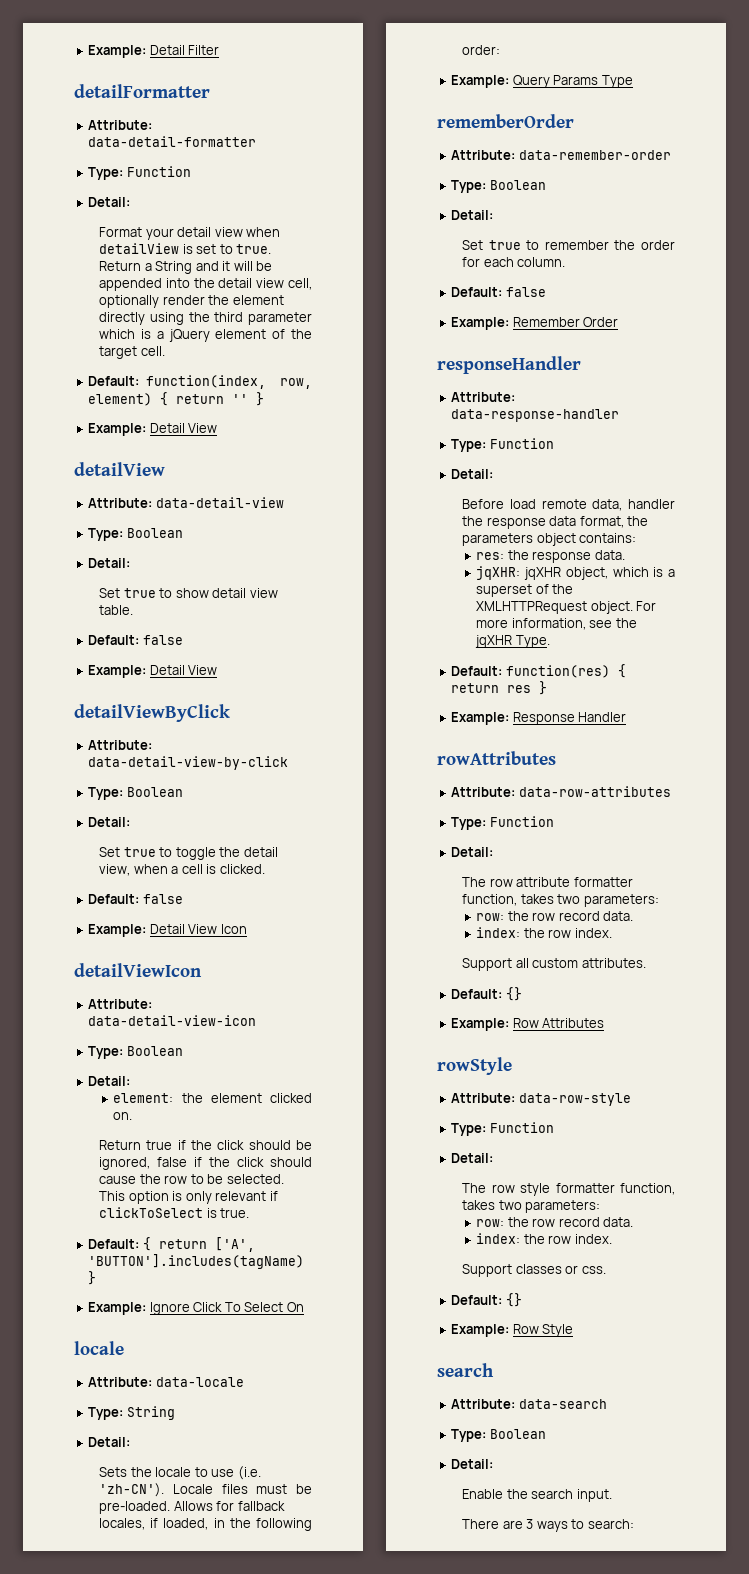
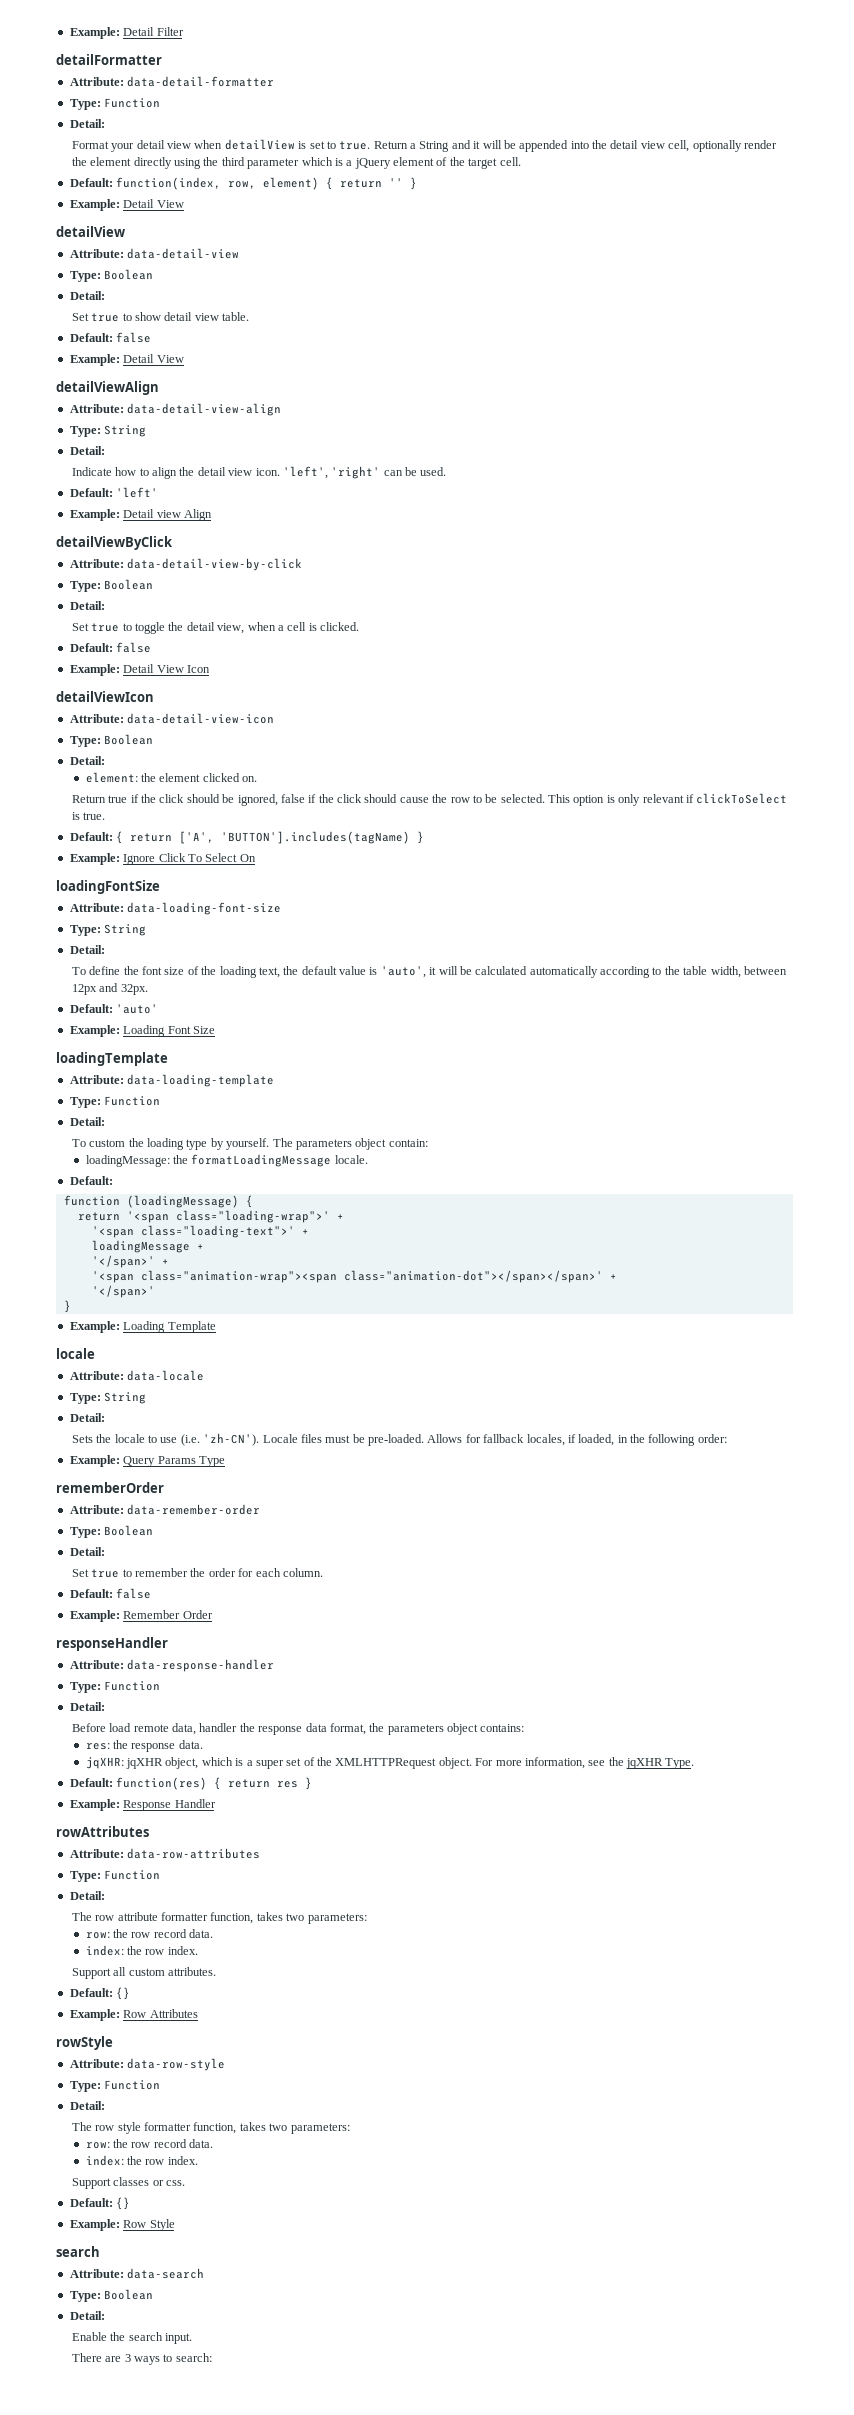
+ detailViewAlign
+ Attribute: data-detail-view-align
+ Type: String
+ Detail:
+ Indicate how to align the detail view icon. 'left', 'right' can be used.
+ Default: 'left'
+ Example: Detail view Align
+ loadingFontSize
+ Attribute: data-loading-font-size
+ Type: String
+ Detail:
+ To define the font size of the loading text, the default value is 'auto', it will be calculated automatically according to the table width, between 12px and 32px.
+ Default: 'auto'
+ Example: Loading Font Size
+ loadingTemplate
+ Attribute: data-loading-template
+ Type: Function
+ Detail:
+ To custom the loading type by yourself. The parameters object contain:
+ loadingMessage: the formatLoadingMessage locale.
+ Default:
+ function (loadingMessage) {
+ return '<span class="loading-wrap">' +
+ '<span class="loading-text">' +
+ loadingMessage +
+ '</span>' +
+ '<span class="animation-wrap"><span class="animation-dot"></span></span>' +
+ '</span>'
+ }
+ Example: Loading Template
- jqXHR: jqXHR object, which is a superset of the XMLHTTPRequest object.
+ jqXHR: jqXHR object, which is a super set of the XMLHTTPRequest object.

